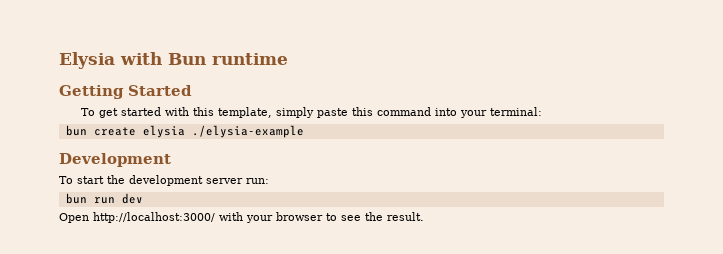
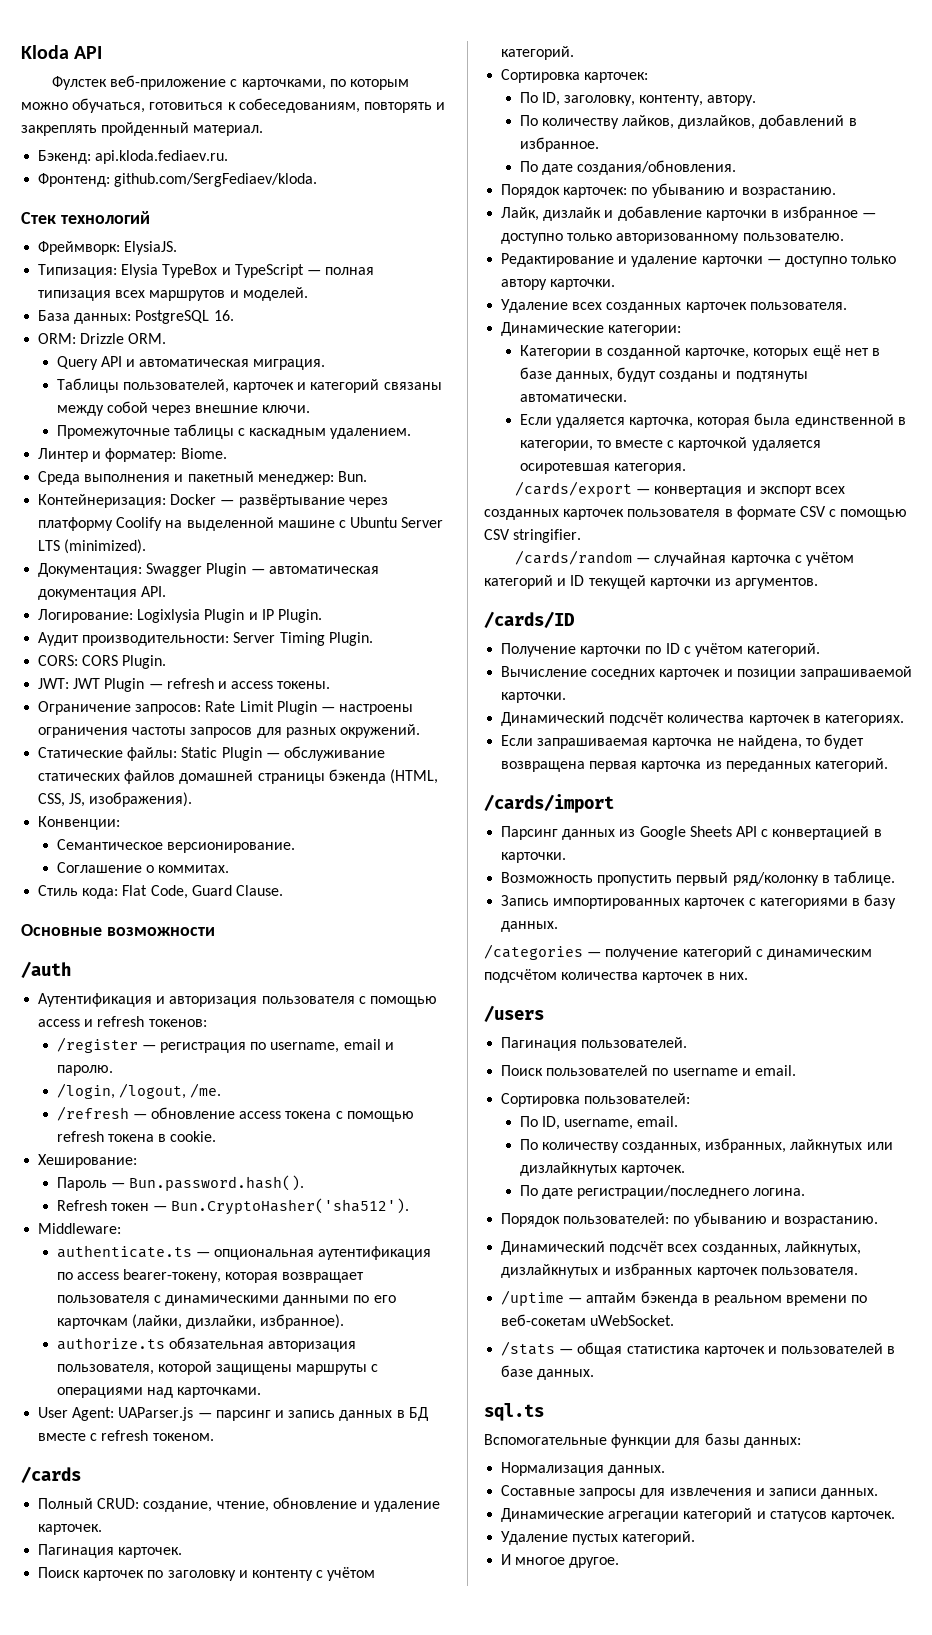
- Elysia with Bun runtime
- Getting Started
- To get started with this template, simply paste this command into your terminal:
- bun create elysia ./elysia-example
- Development
- To start the development server run:
- bun run dev
- Open http://localhost:3000/ with your browser to see the result.
+ Kloda API
+ Фулстек веб-приложение с карточками, по которым можно обучаться, готовиться к собеседованиям, повторять и закреплять пройденный материал.
+ Бэкенд: api.kloda.fediaev.ru.
+ Фронтенд: github.com/SergFediaev/kloda.
+ Стек технологий
+ Фреймворк: ElysiaJS.
+ Типизация: Elysia TypeBox и TypeScript — полная типизация всех маршрутов и моделей.
+ База данных: PostgreSQL 16.
+ ORM: Drizzle ORM.
+ Query API и автоматическая миграция.
+ Таблицы пользователей, карточек и категорий связаны между собой через внешние ключи.
+ Промежуточные таблицы с каскадным удалением.
+ Линтер и форматер: Biome.
+ Среда выполнения и пакетный менеджер: Bun.
+ Контейнеризация: Docker — развёртывание через платформу Coolify на выделенной машине с Ubuntu Server LTS (minimized).
+ Документация: Swagger Plugin — автоматическая документация API.
+ Логирование: Logixlysia Plugin и IP Plugin.
+ Аудит производительности: Server Timing Plugin.
+ CORS: CORS Plugin.
+ JWT: JWT Plugin — refresh и access токены.
+ Ограничение запросов: Rate Limit Plugin — настроены ограничения частоты запросов для разных окружений.
+ Статические файлы: Static Plugin — обслуживание статических файлов домашней страницы бэкенда (HTML, CSS, JS, изображения).
+ Конвенции:
+ Семантическое версионирование.
+ Соглашение о коммитах.
+ Стиль кода: Flat Code, Guard Clause.
+ Основные возможности
+ /auth
+ Аутентификация и авторизация пользователя с помощью access и refresh токенов:
+ /register — регистрация по username, email и паролю.
+ /login, /logout, /me.
+ /refresh — обновление access токена с помощью refresh токена в cookie.
+ Хеширование:
+ Пароль — Bun.password.hash().
+ Refresh токен — Bun.CryptoHasher('sha512').
+ Middleware:
+ authenticate.ts — опциональная аутентификация по access bearer-токену, которая возвращает пользователя с динамическими данными по его карточкам (лайки, дизлайки, избранное).
+ authorize.ts обязательная авторизация пользователя, которой защищены маршруты с операциями над карточками.
+ User Agent: UAParser.js — парсинг и запись данных в БД вместе с refresh токеном.
+ /cards
+ Полный CRUD: создание, чтение, обновление и удаление карточек.
+ Пагинация карточек.
+ Поиск карточек по заголовку и контенту с учётом категорий.
+ Сортировка карточек:
+ По ID, заголовку, контенту, автору.
+ По количеству лайков, дизлайков, добавлений в избранное.
+ По дате создания/обновления.
+ Порядок карточек: по убыванию и возрастанию.
+ Лайк, дизлайк и добавление карточки в избранное — доступно только авторизованному пользователю.
+ Редактирование и удаление карточки — доступно только автору карточки.
+ Удаление всех созданных карточек пользователя.
+ Динамические категории:
+ Категории в созданной карточке, которых ещё нет в базе данных, будут созданы и подтянуты автоматически.
+ Если удаляется карточка, которая была единственной в категории, то вместе с карточкой удаляется осиротевшая категория.
+ /cards/export — конвертация и экспорт всех созданных карточек пользователя в формате CSV с помощью CSV stringifier.
+ /cards/random — случайная карточка с учётом категорий и ID текущей карточки из аргументов.
+ /cards/ID
+ Получение карточки по ID с учётом категорий.
+ Вычисление соседних карточек и позиции запрашиваемой карточки.
+ Динамический подсчёт количества карточек в категориях.
+ Если запрашиваемая карточка не найдена, то будет возвращена первая карточка из переданных категорий.
+ /cards/import
+ Парсинг данных из Google Sheets API с конвертацией в карточки.
+ Возможность пропустить первый ряд/колонку в таблице.
+ Запись импортированных карточек с категориями в базу данных.
+ /categories — получение категорий с динамическим подсчётом количества карточек в них.
+ /users
+ Пагинация пользователей.
+ Поиск пользователей по username и email.
+ Сортировка пользователей:
+ По ID, username, email.
+ По количеству созданных, избранных, лайкнутых или дизлайкнутых карточек.
+ По дате регистрации/последнего логина.
+ Порядок пользователей: по убыванию и возрастанию.
+ Динамический подсчёт всех созданных, лайкнутых, дизлайкнутых и избранных карточек пользователя.
+ /uptime — аптайм бэкенда в реальном времени по веб-сокетам uWebSocket.
+ /stats — общая статистика карточек и пользователей в базе данных.
+ sql.ts
+ Вспомогательные функции для базы данных:
+ Нормализация данных.
+ Составные запросы для извлечения и записи данных.
+ Динамические агрегации категорий и статусов карточек.
+ Удаление пустых категорий.
+ И многое другое.

